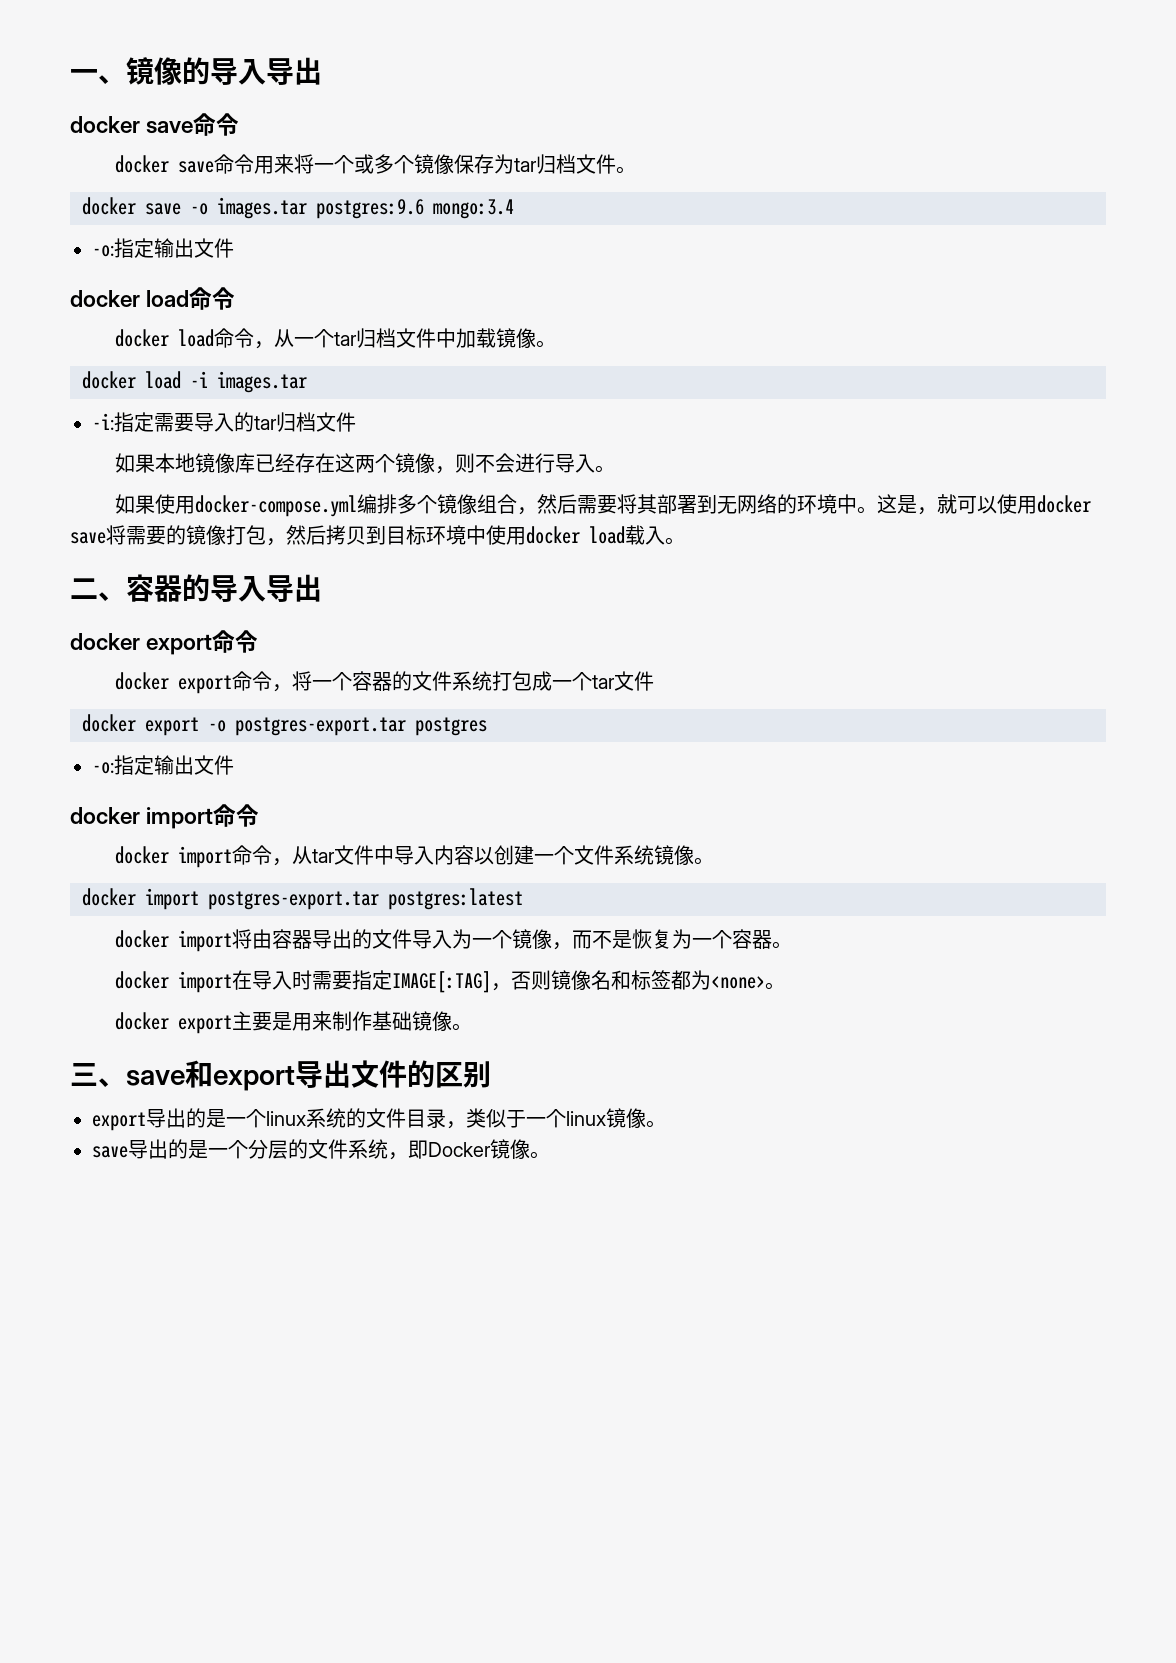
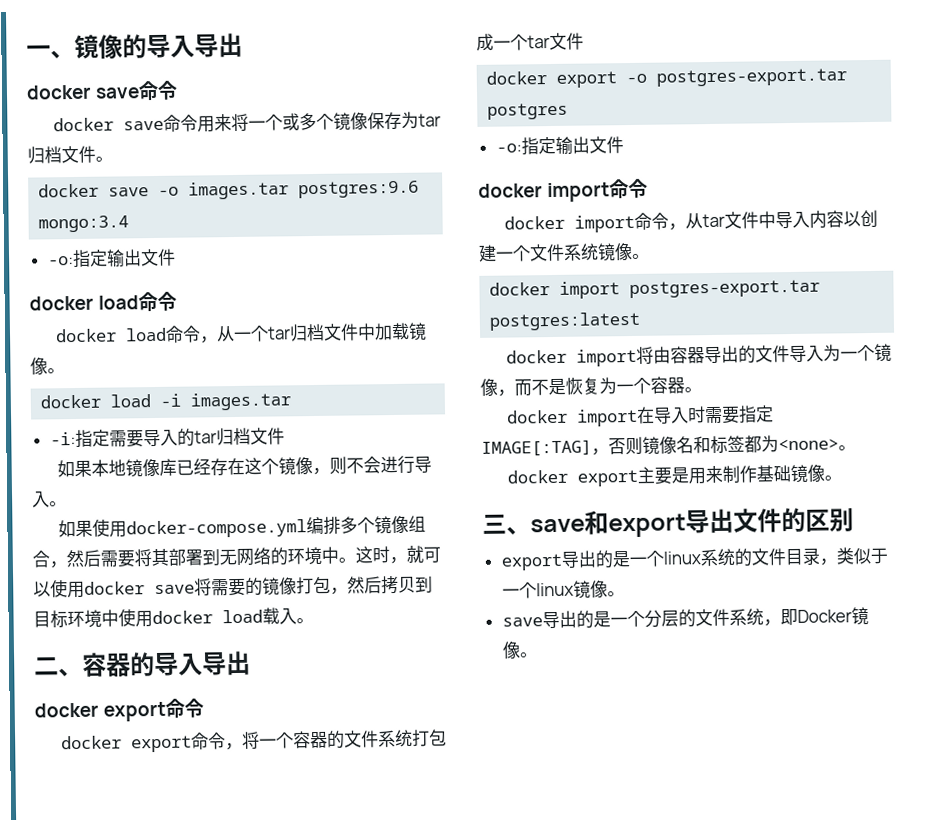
- 如果本地镜像库已经存在这两个镜像，则不会进行导入。
+ 如果本地镜像库已经存在这个镜像，则不会进行导入。
- 这是，就可以使用docker save将需要的镜像打包，然后拷贝到目标环境中使用docker load载入。
+ 这时，就可以使用docker save将需要的镜像打包，然后拷贝到目标环境中使用docker load载入。

